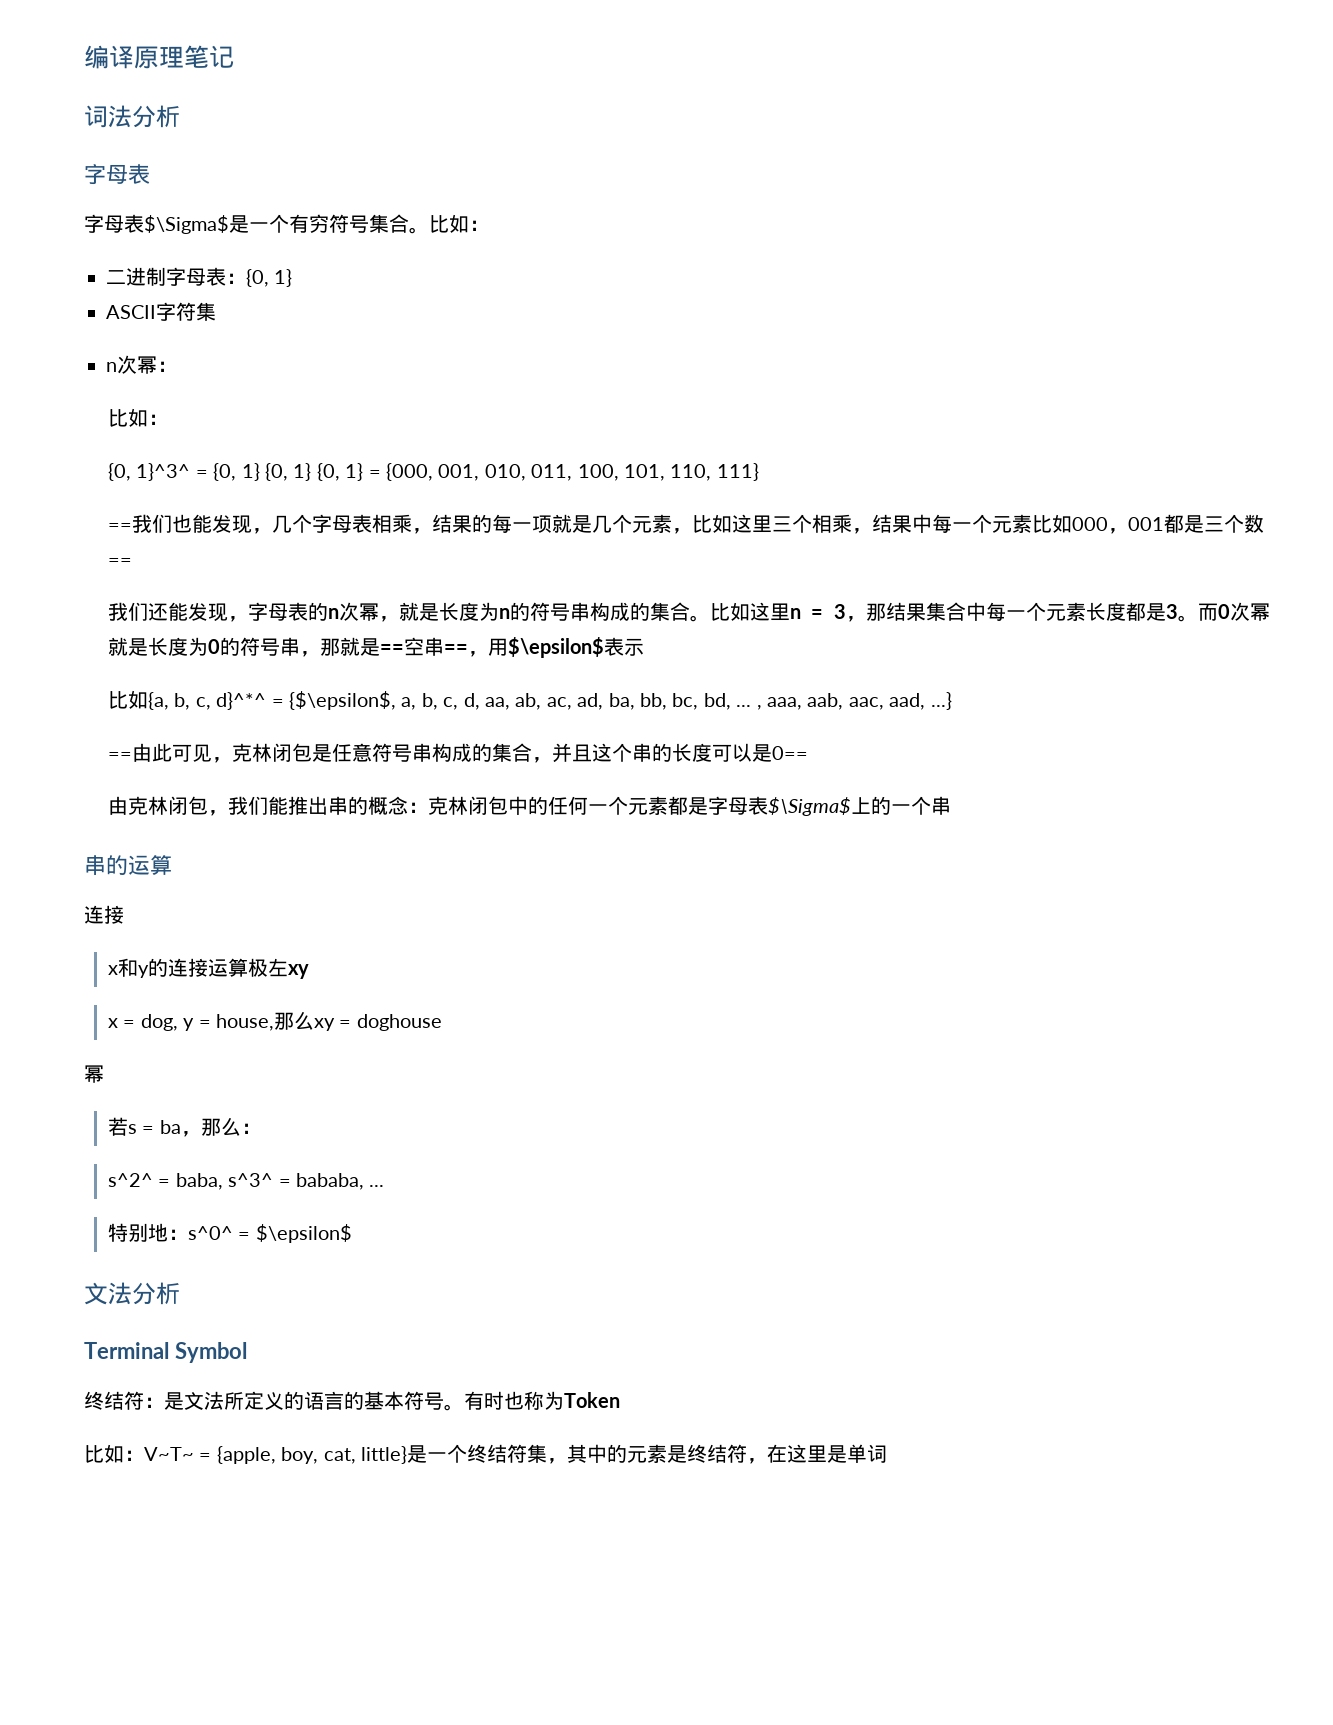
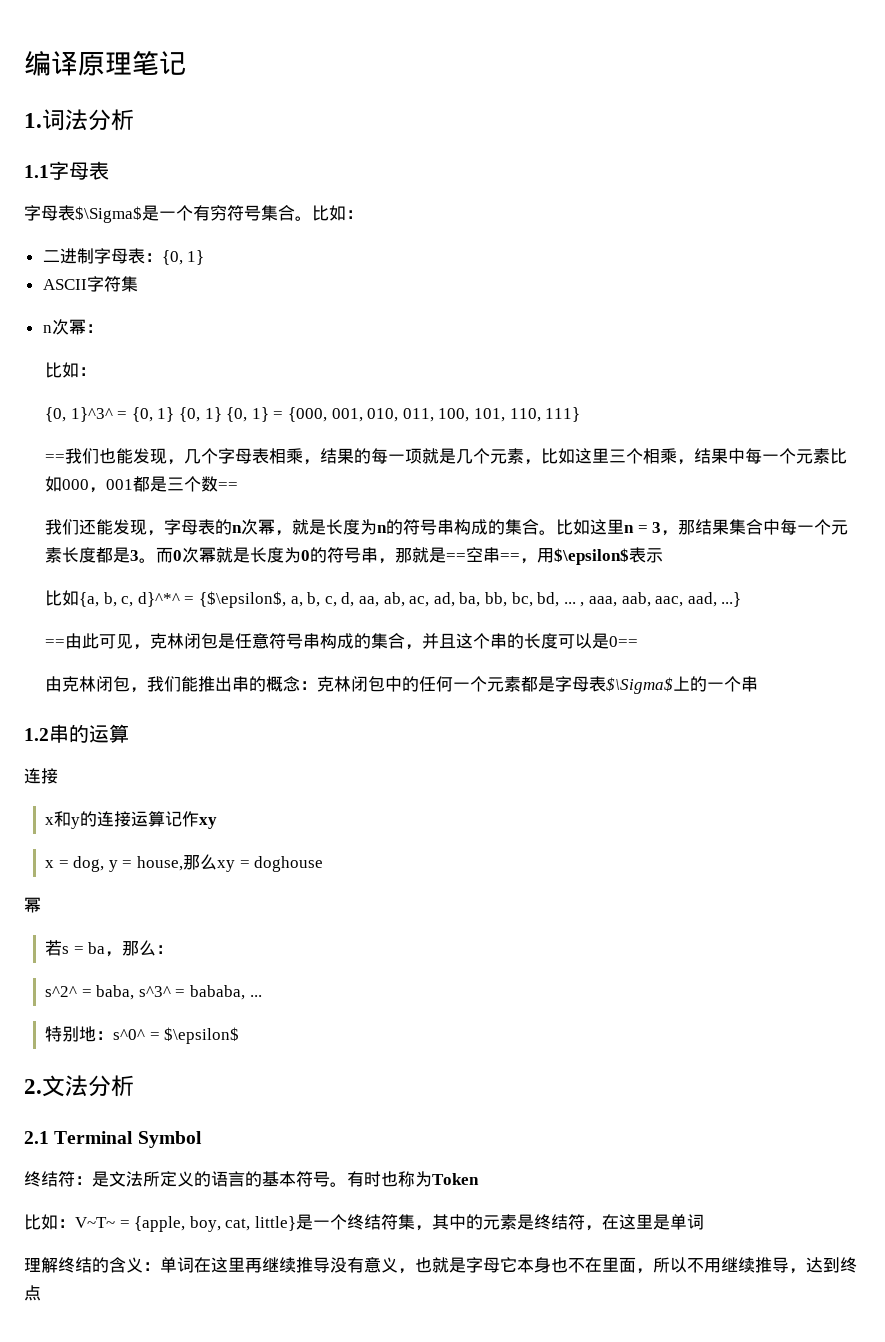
- 词法分析
- 字母表
+ 1.词法分析
+ 1.1字母表
- 串的运算
+ 1.2串的运算
- x和y的连接运算极左xy
+ x和y的连接运算记作xy
- 文法分析
+ 2.文法分析
- Terminal Symbol
+ 2.1 Terminal Symbol
+ 理解终结的含义：单词在这里再继续推导没有意义，也就是字母它本身也不在里面，所以不用继续推导，达到终点

